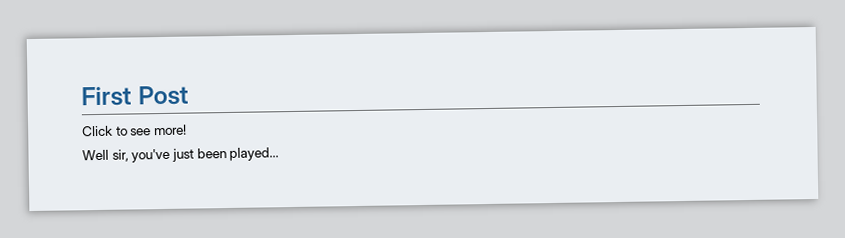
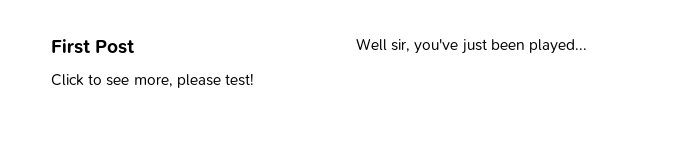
- Click to see more!
+ Click to see more, please test!

